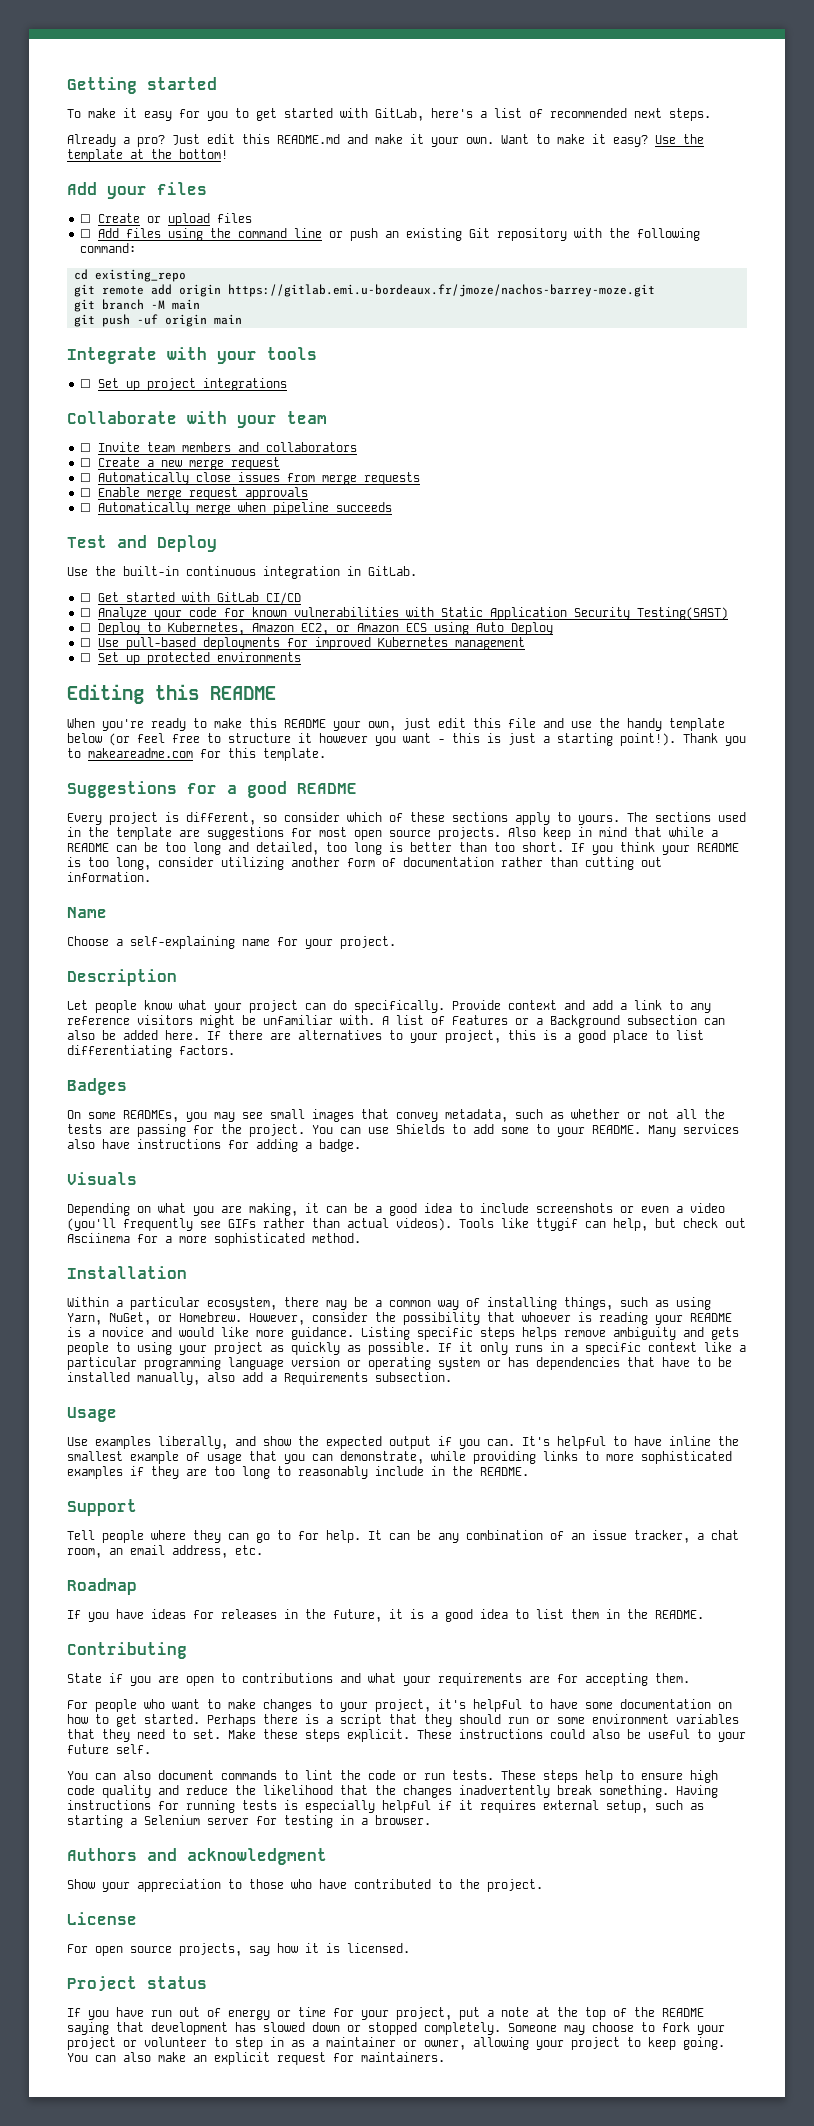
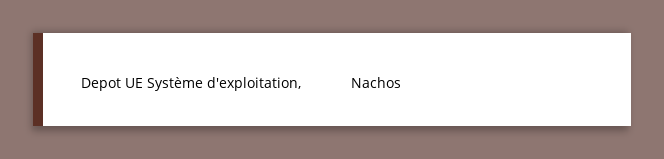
- Getting started
- To make it easy for you to get started with GitLab, here's a list of recommended next steps.
- Already a pro? Just edit this README.md and make it your own. Want to make it easy? Use the template at the bottom!
- Add your files
- ☐ Create or upload files
- ☐ Add files using the command line or push an existing Git repository with the following command:
- cd existing_repo
- git remote add origin https://gitlab.emi.u-bordeaux.fr/jmoze/nachos-barrey-moze.git
- git branch -M main
- git push -uf origin main
- Integrate with your tools
- ☐ Set up project integrations
- Collaborate with your team
- ☐ Invite team members and collaborators
- ☐ Create a new merge request
- ☐ Automatically close issues from merge requests
- ☐ Enable merge request approvals
- ☐ Automatically merge when pipeline succeeds
- Test and Deploy
- Use the built-in continuous integration in GitLab.
- ☐ Get started with GitLab CI/CD
- ☐ Analyze your code for known vulnerabilities with Static Application Security Testing(SAST)
- ☐ Deploy to Kubernetes, Amazon EC2, or Amazon ECS using Auto Deploy
- ☐ Use pull-based deployments for improved Kubernetes management
- ☐ Set up protected environments
- Editing this README
- When you're ready to make this README your own, just edit this file and use the handy template below (or feel free to structure it however you want - this is just a starting point!). Thank you to makeareadme.com for this template.
- Suggestions for a good README
- Every project is different, so consider which of these sections apply to yours. The sections used in the template are suggestions for most open source projects. Also keep in mind that while a README can be too long and detailed, too long is better than too short. If you think your README is too long, consider utilizing another form of documentation rather than cutting out information.
- Name
- Choose a self-explaining name for your project.
- Description
- Let people know what your project can do specifically. Provide context and add a link to any reference visitors might be unfamiliar with. A list of Features or a Background subsection can also be added here. If there are alternatives to your project, this is a good place to list differentiating factors.
- Badges
- On some READMEs, you may see small images that convey metadata, such as whether or not all the tests are passing for the project. You can use Shields to add some to your README. Many services also have instructions for adding a badge.
- Visuals
- Depending on what you are making, it can be a good idea to include screenshots or even a video (you'll frequently see GIFs rather than actual videos). Tools like ttygif can help, but check out Asciinema for a more sophisticated method.
- Installation
- Within a particular ecosystem, there may be a common way of installing things, such as using Yarn, NuGet, or Homebrew. However, consider the possibility that whoever is reading your README is a novice and would like more guidance. Listing specific steps helps remove ambiguity and gets people to using your project as quickly as possible. If it only runs in a specific context like a particular programming language version or operating system or has dependencies that have to be installed manually, also add a Requirements subsection.
- Usage
- Use examples liberally, and show the expected output if you can. It's helpful to have inline the smallest example of usage that you can demonstrate, while providing links to more sophisticated examples if they are too long to reasonably include in the README.
- Support
- Tell people where they can go to for help. It can be any combination of an issue tracker, a chat room, an email address, etc.
- Roadmap
- If you have ideas for releases in the future, it is a good idea to list them in the README.
- Contributing
- State if you are open to contributions and what your requirements are for accepting them.
- For people who want to make changes to your project, it's helpful to have some documentation on how to get started. Perhaps there is a script that they should run or some environment variables that they need to set. Make these steps explicit. These instructions could also be useful to your future self.
- You can also document commands to lint the code or run tests. These steps help to ensure high code quality and reduce the likelihood that the changes inadvertently break something. Having instructions for running tests is especially helpful if it requires external setup, such as starting a Selenium server for testing in a browser.
- Authors and acknowledgment
- Show your appreciation to those who have contributed to the project.
- License
- For open source projects, say how it is licensed.
- Project status
- If you have run out of energy or time for your project, put a note at the top of the README saying that development has slowed down or stopped completely. Someone may choose to fork your project or volunteer to step in as a maintainer or owner, allowing your project to keep going. You can also make an explicit request for maintainers.
+ Depot UE Système d'exploitation, Nachos

